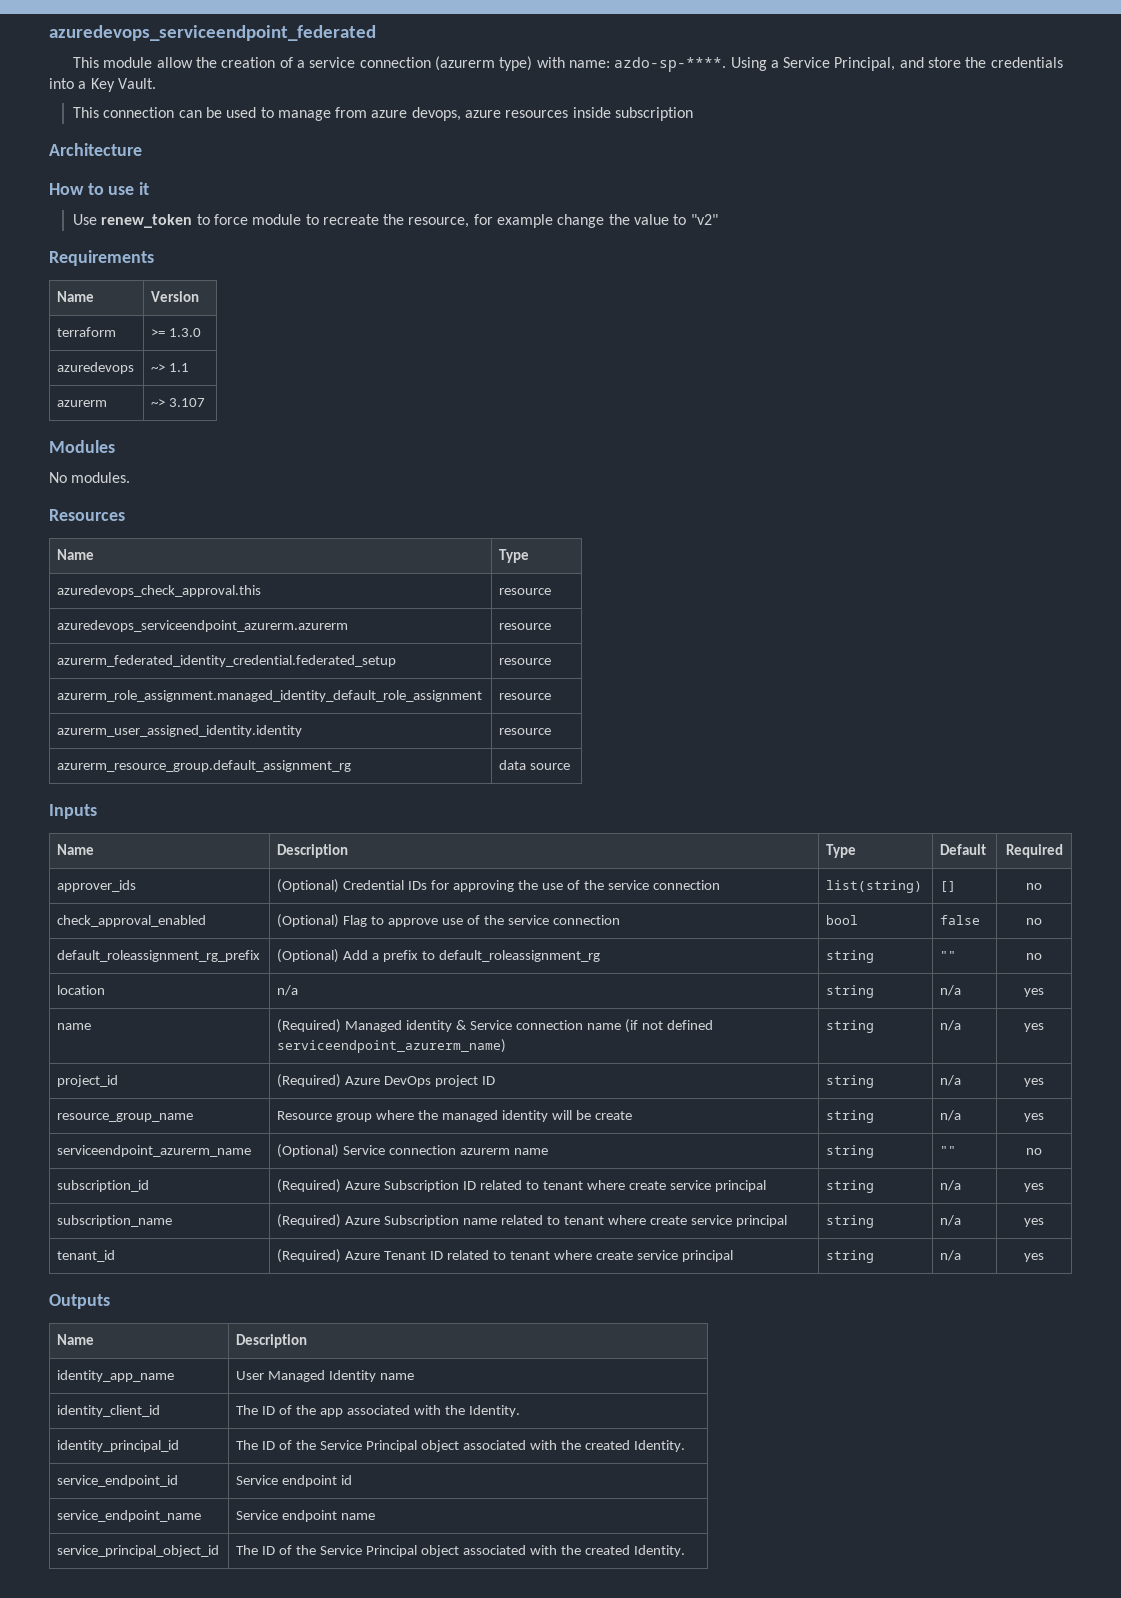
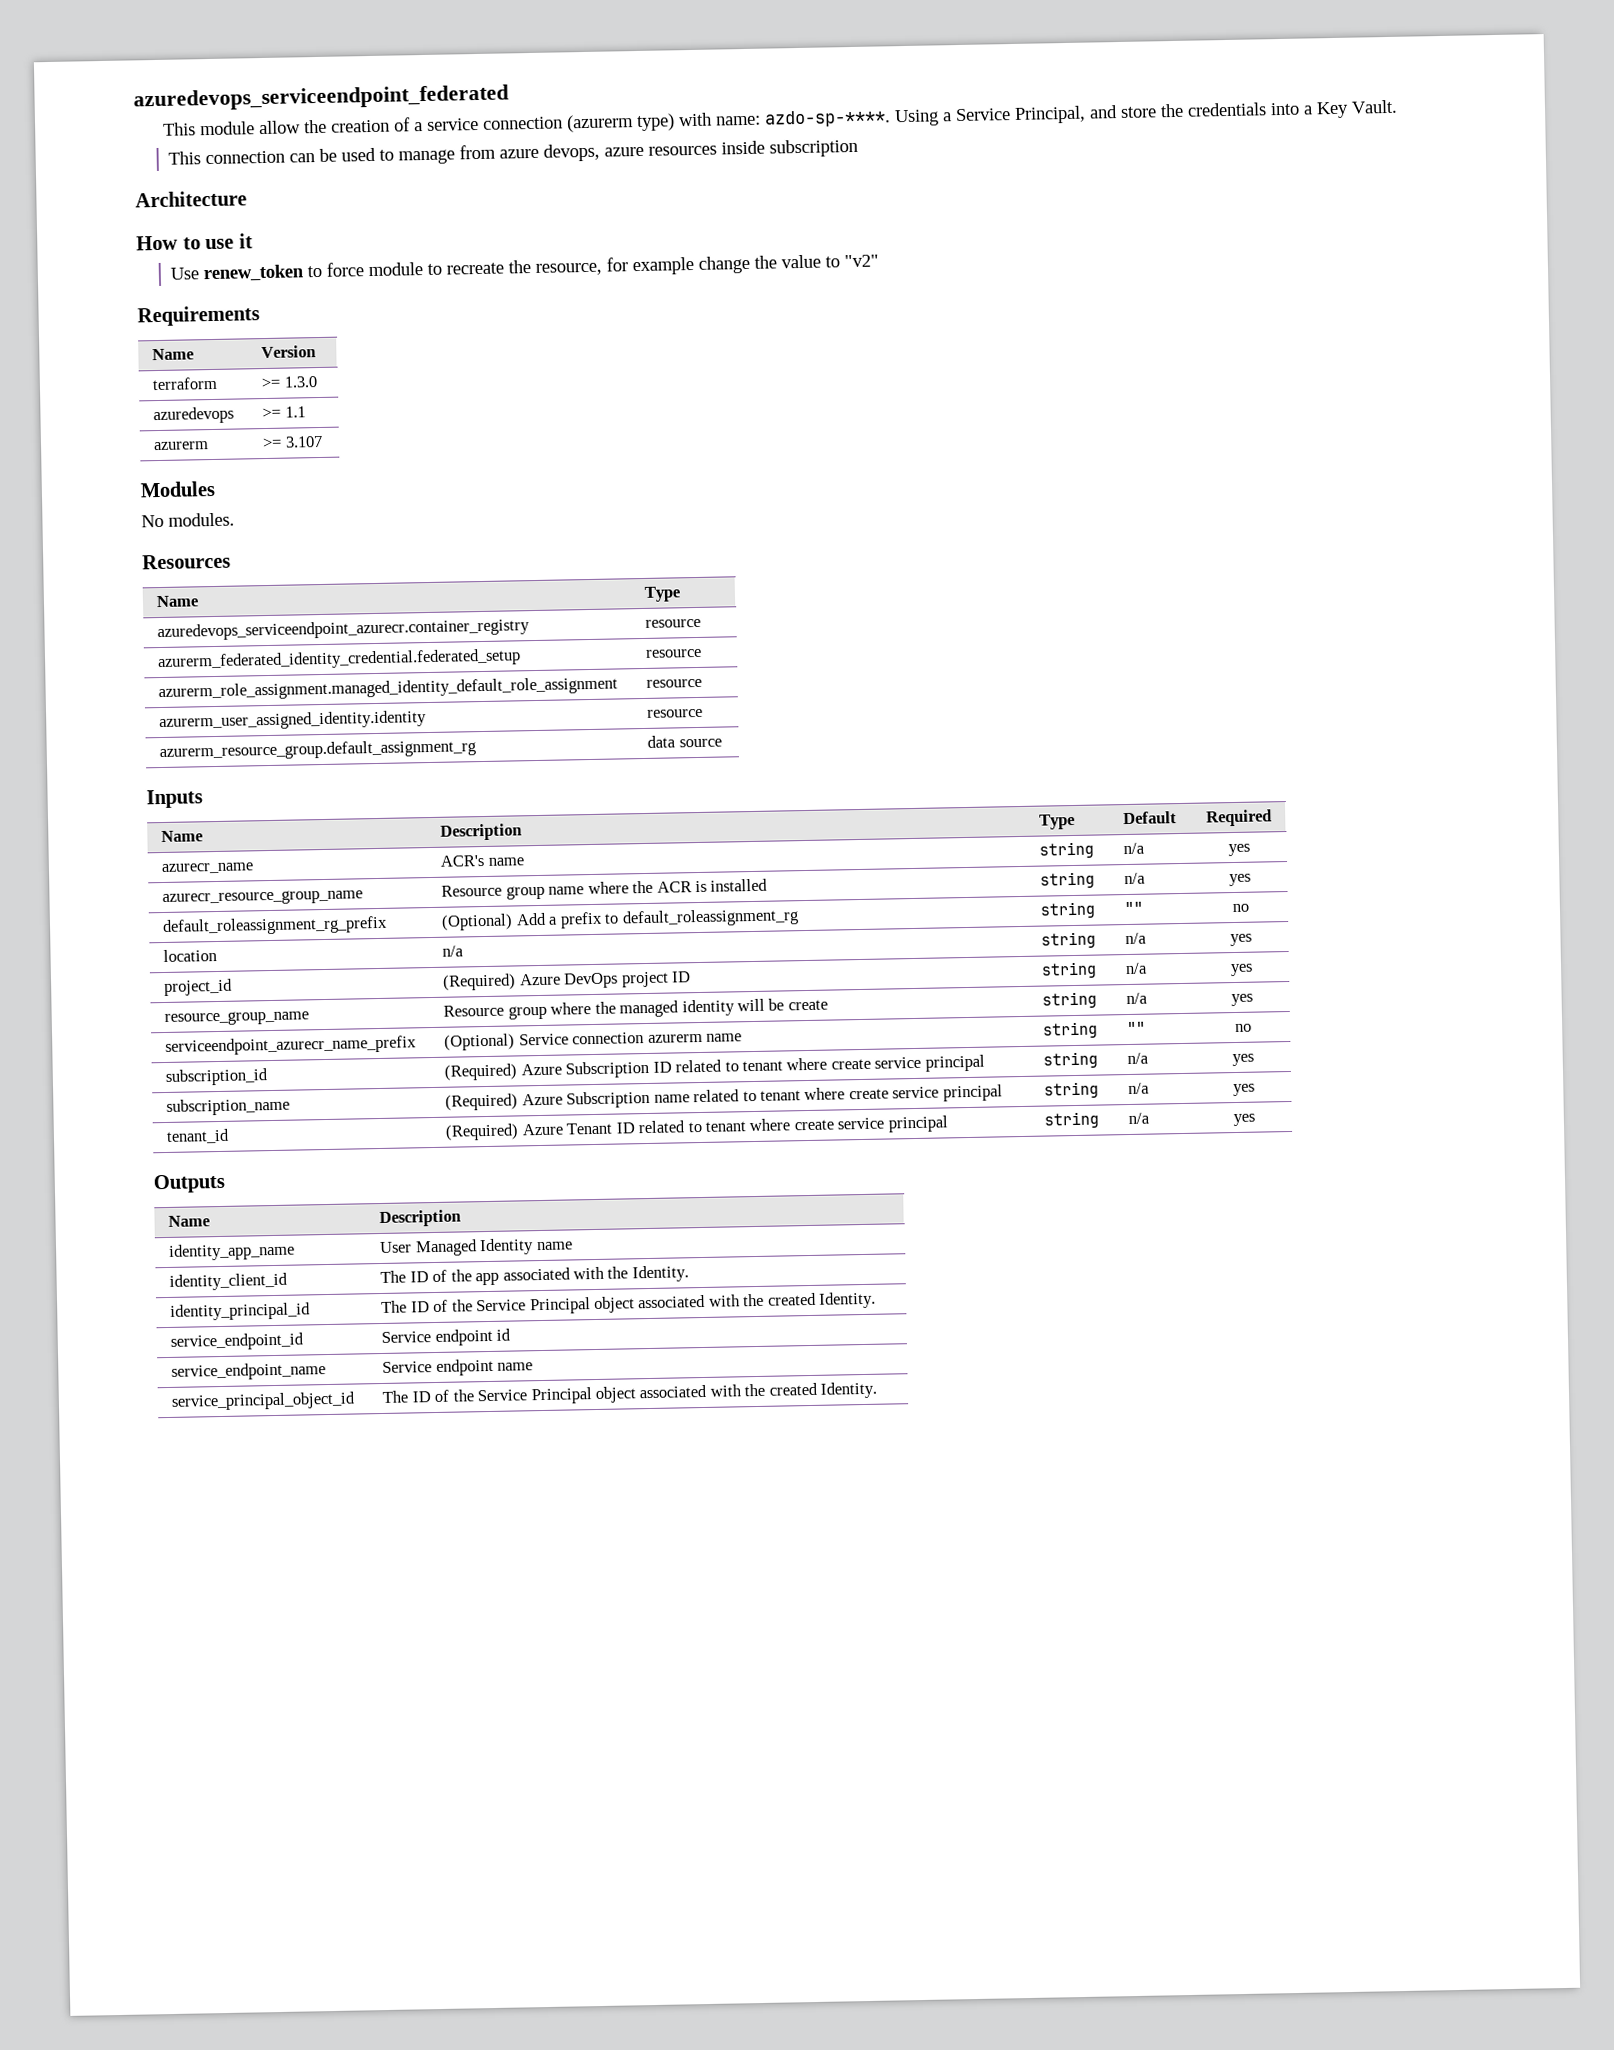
- azuredevops | ~> 1.1
+ azuredevops | >= 1.1
- azurerm | ~> 3.107
+ azurerm | >= 3.107
- azuredevops_check_approval.this | resource
- azuredevops_serviceendpoint_azurerm.azurerm | resource
+ azuredevops_serviceendpoint_azurecr.container_registry | resource
- approver_ids | (Optional) Credential IDs for approving the use of the service connection | list(string) | [] | no
- check_approval_enabled | (Optional) Flag to approve use of the service connection | bool | false | no
+ azurecr_name | ACR's name | string | n/a | yes
+ azurecr_resource_group_name | Resource group name where the ACR is installed | string | n/a | yes
- name | (Required) Managed identity & Service connection name (if not defined serviceendpoint_azurerm_name) | string | n/a | yes
- serviceendpoint_azurerm_name | (Optional) Service connection azurerm name | string | "" | no
+ serviceendpoint_azurecr_name_prefix | (Optional) Service connection azurerm name | string | "" | no

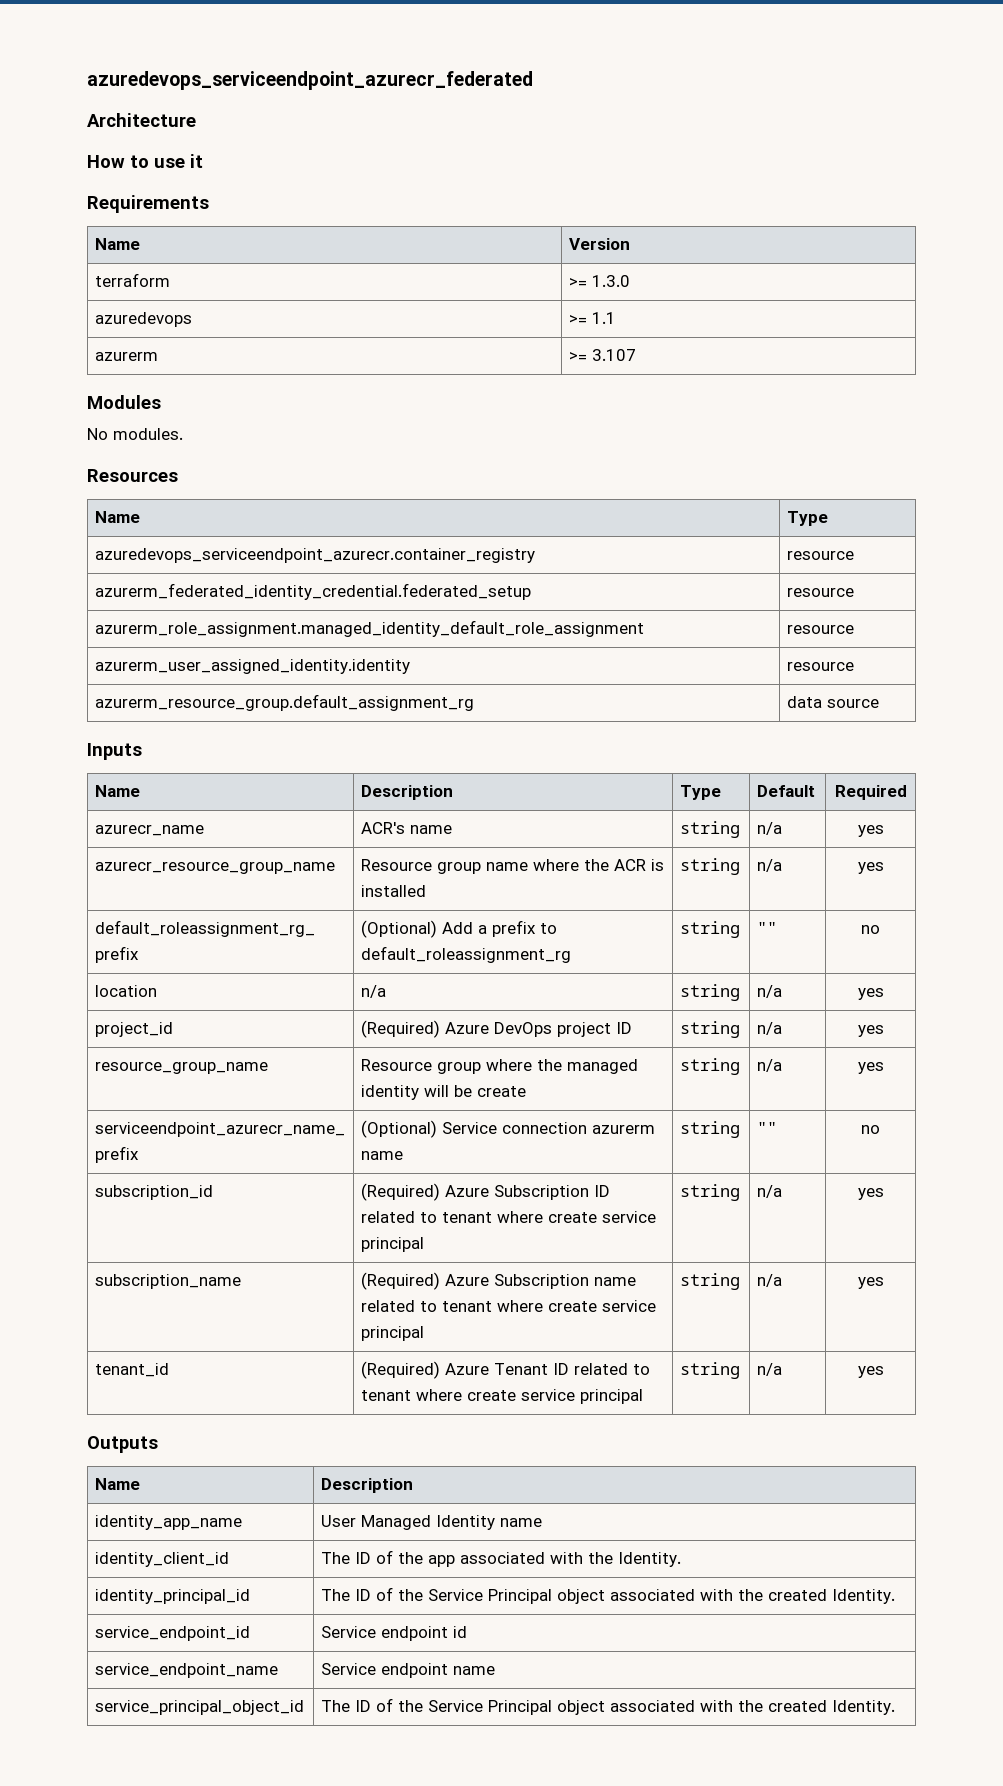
- azuredevops_serviceendpoint_federated
- This module allow the creation of a service connection (azurerm type) with name: azdo-sp-****. Using a Service Principal, and store the credentials into a Key Vault.
- This connection can be used to manage from azure devops, azure resources inside subscription
+ azuredevops_serviceendpoint_azurecr_federated
- Use renew_token to force module to recreate the resource, for example change the value to "v2"

